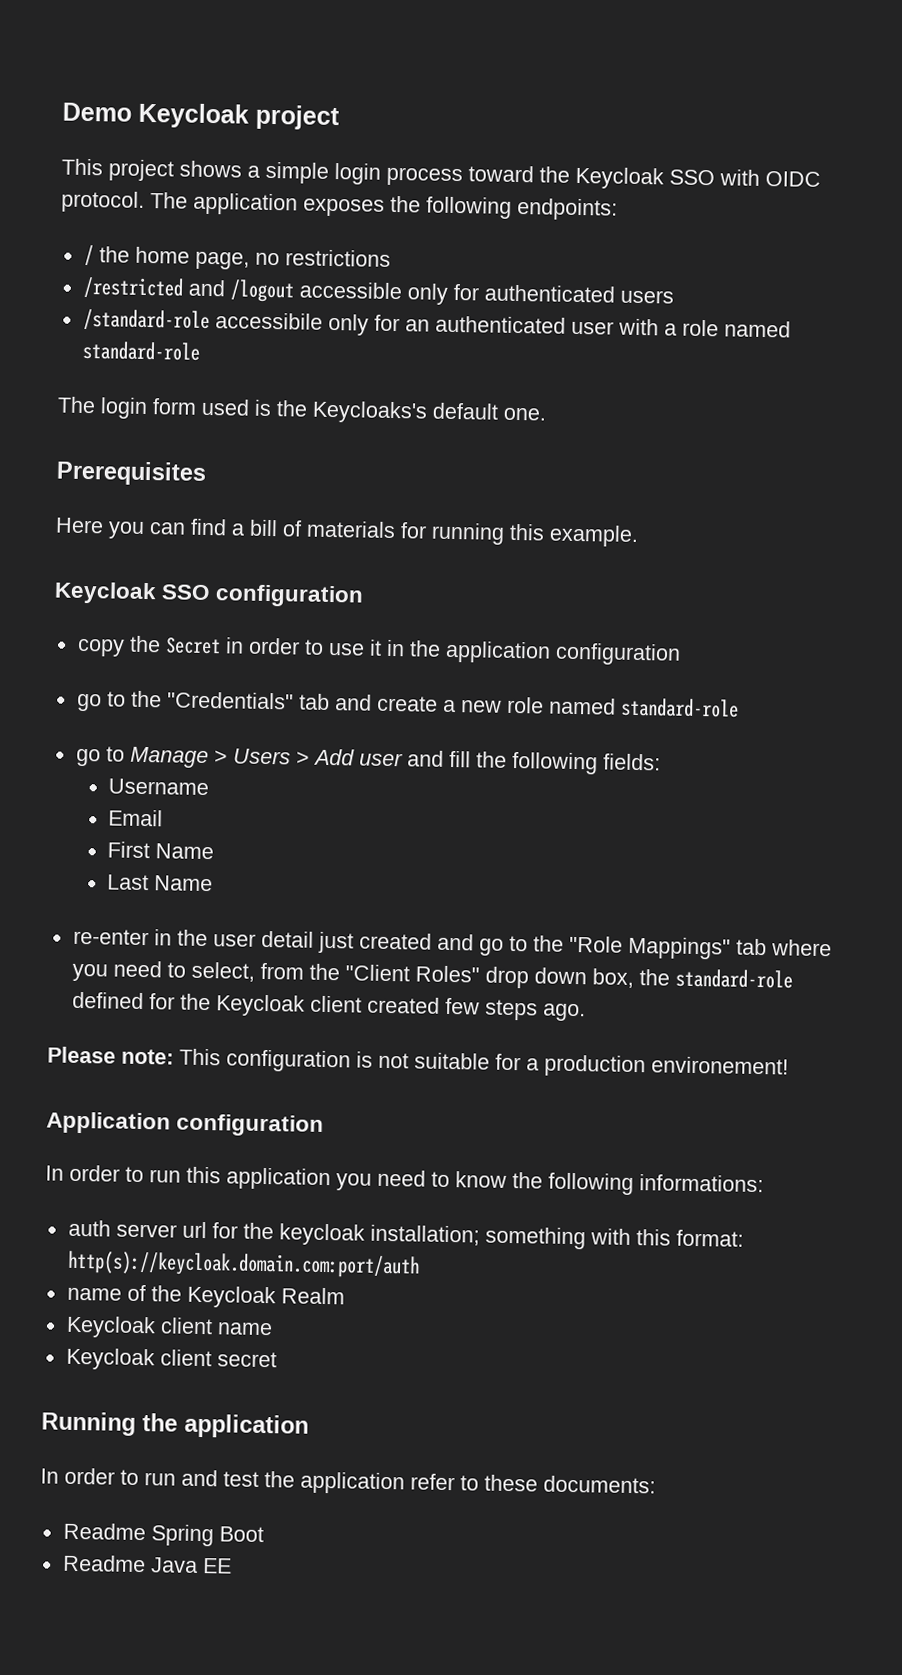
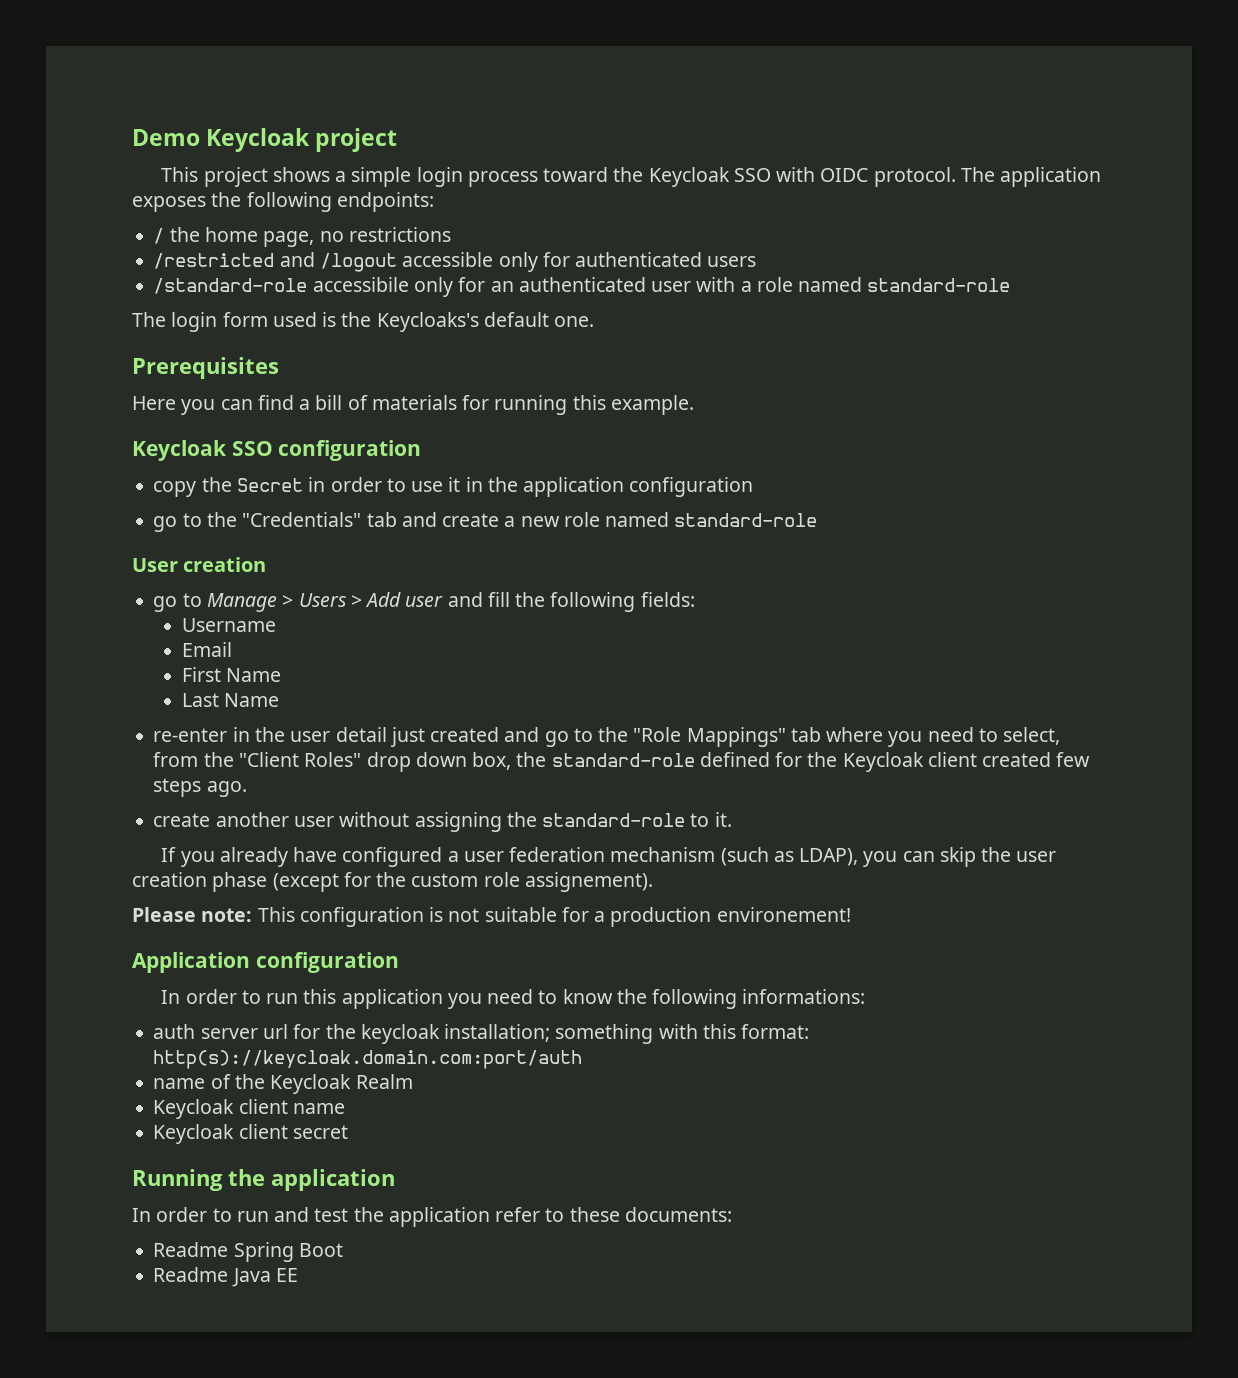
+ User creation
+ create another user without assigning the standard-role to it.
+ If you already have configured a user federation mechanism (such as LDAP), you can skip the user creation phase (except for the custom role assignement).

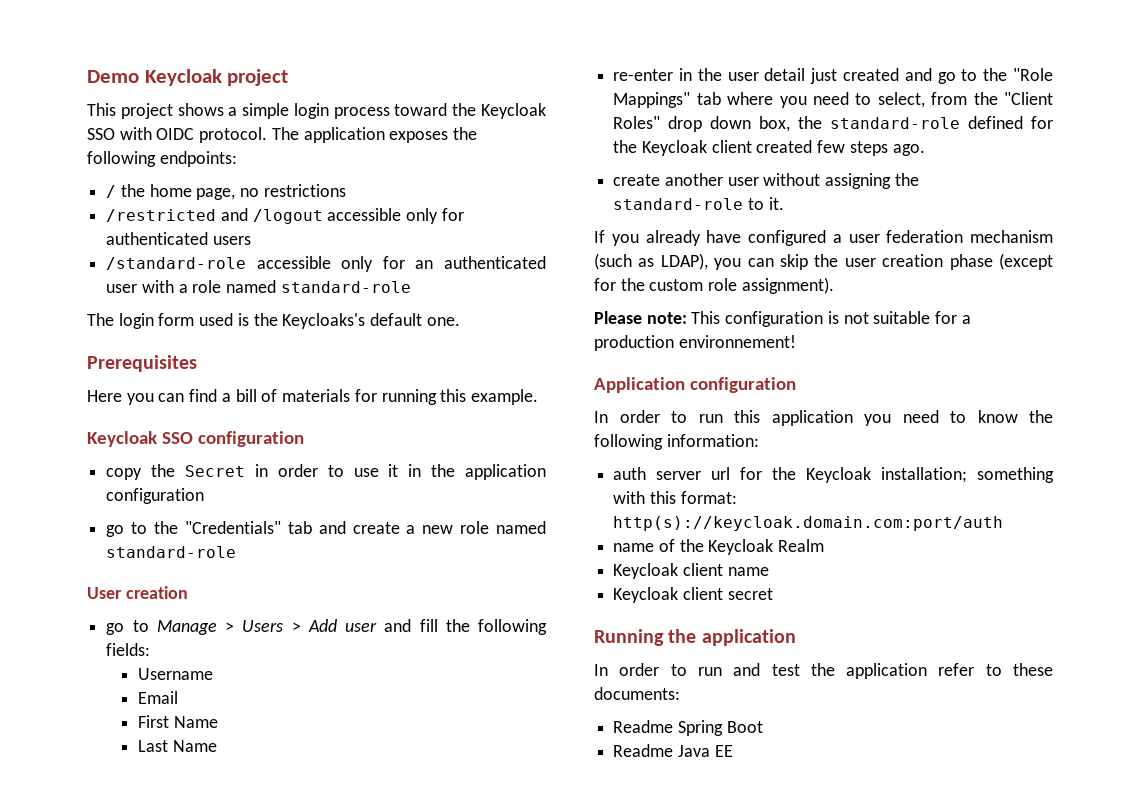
- /standard-role accessibile only for an authenticated user with a role named standard-role
+ /standard-role accessible only for an authenticated user with a role named standard-role
- If you already have configured a user federation mechanism (such as LDAP), you can skip the user creation phase (except for the custom role assignement).
+ If you already have configured a user federation mechanism (such as LDAP), you can skip the user creation phase (except for the custom role assignment).
- Please note: This configuration is not suitable for a production environement!
+ Please note: This configuration is not suitable for a production environnement!
- In order to run this application you need to know the following informations:
+ In order to run this application you need to know the following information:
- auth server url for the keycloak installation; something with this format: http(s)://keycloak.domain.com:port/auth
+ auth server url for the Keycloak installation; something with this format: http(s)://keycloak.domain.com:port/auth

